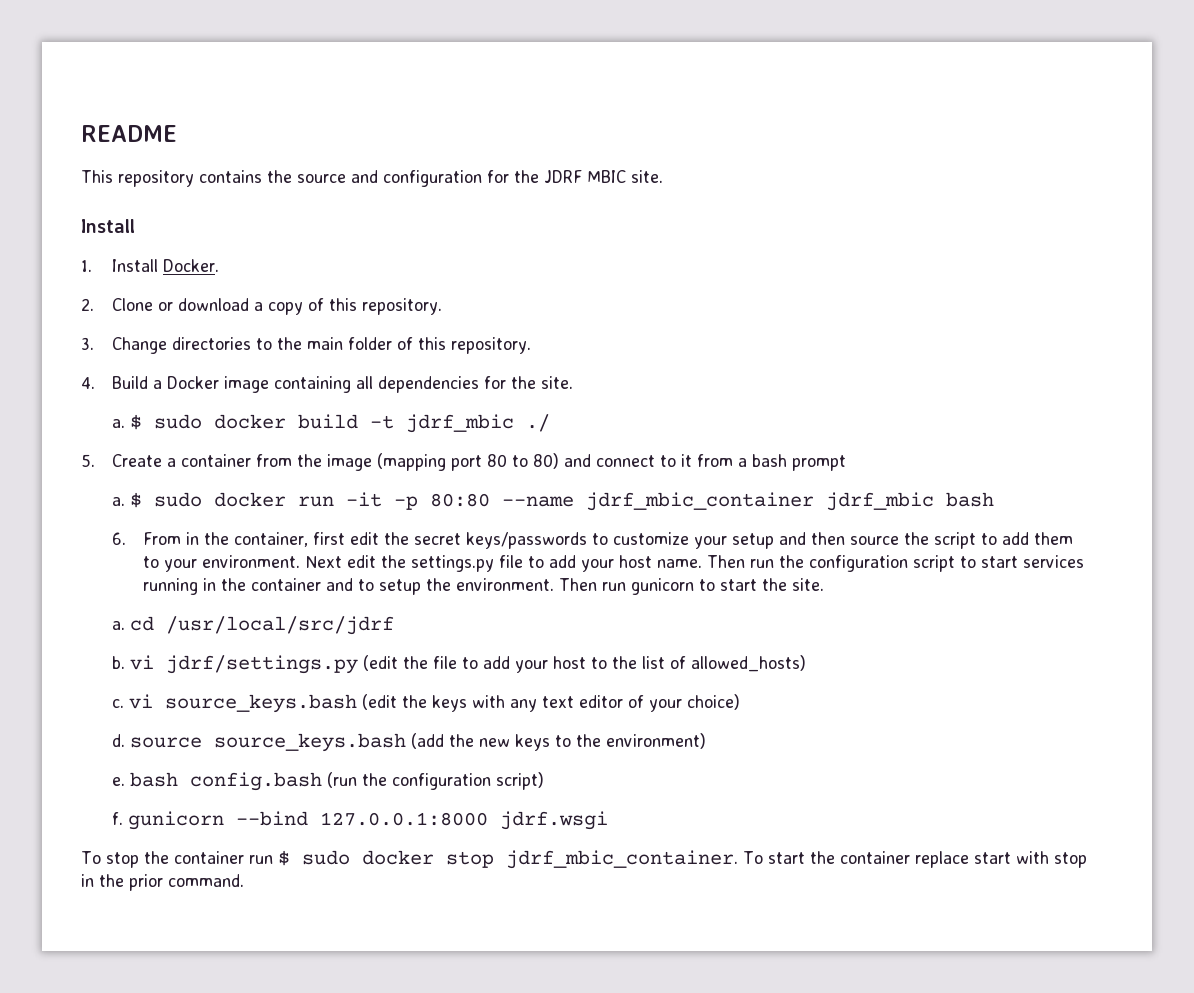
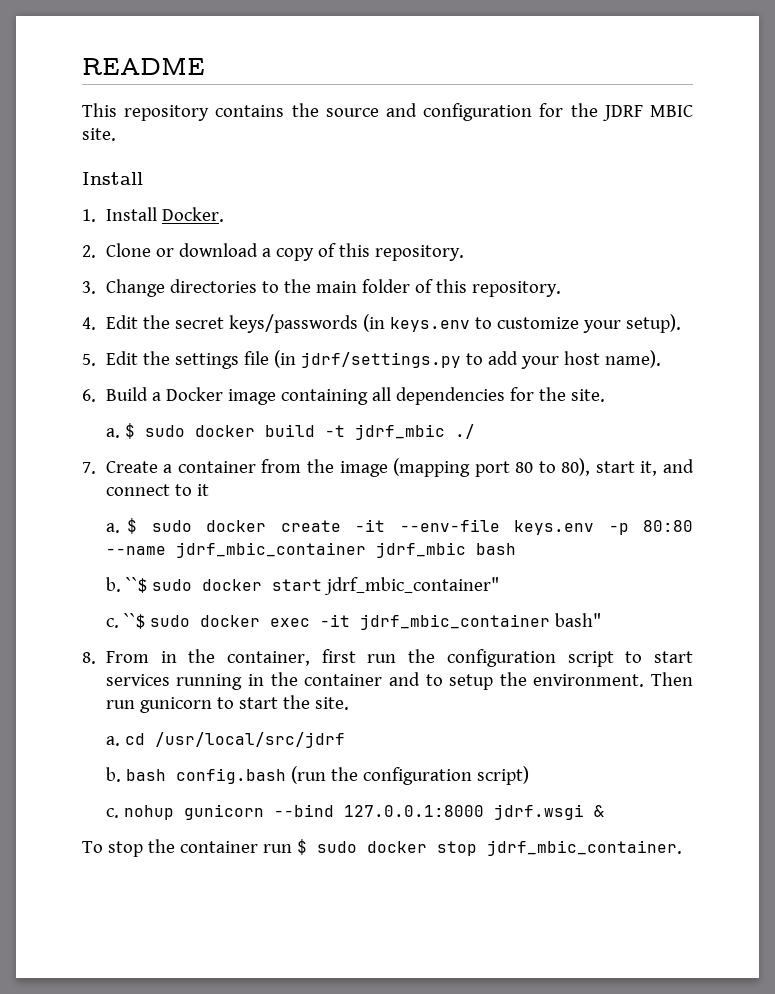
- 4. Build a Docker image containing all dependencies for the site.
+ 4. Edit the secret keys/passwords (in keys.env to customize your setup).
+ 5. Edit the settings file (in jdrf/settings.py to add your host name).
+ 6. Build a Docker image containing all dependencies for the site.
- 5. Create a container from the image (mapping port 80 to 80) and connect to it from a bash prompt
- a. $ sudo docker run -it -p 80:80 --name jdrf_mbic_container jdrf_mbic bash
+ 7. Create a container from the image (mapping port 80 to 80), start it, and connect to it
+ a. $ sudo docker create -it --env-file keys.env -p 80:80 --name jdrf_mbic_container jdrf_mbic bash
- 6. From in the container, first edit the secret keys/passwords to customize your setup and then source the script to add them to your environment. Next edit the settings.py file to add your host name. Then run the configuration script to start services running in the container and to setup the environment.
+ b. ``$ sudo docker start jdrf_mbic_container"
+ c. ``$ sudo docker exec -it jdrf_mbic_container bash"
+ 8. From in the container, first run the configuration script to start services running in the container and to setup the environment.
- b. vi jdrf/settings.py (edit the file to add your host to the list of allowed_hosts)
- c. vi source_keys.bash (edit the keys with any text editor of your choice)
- d. source source_keys.bash (add the new keys to the environment)
- e. bash config.bash (run the configuration script)
+ b. bash config.bash (run the configuration script)
- f. gunicorn --bind 127.0.0.1:8000 jdrf.wsgi
+ c. nohup gunicorn --bind 127.0.0.1:8000 jdrf.wsgi &
- To start the container replace start with stop in the prior command.

